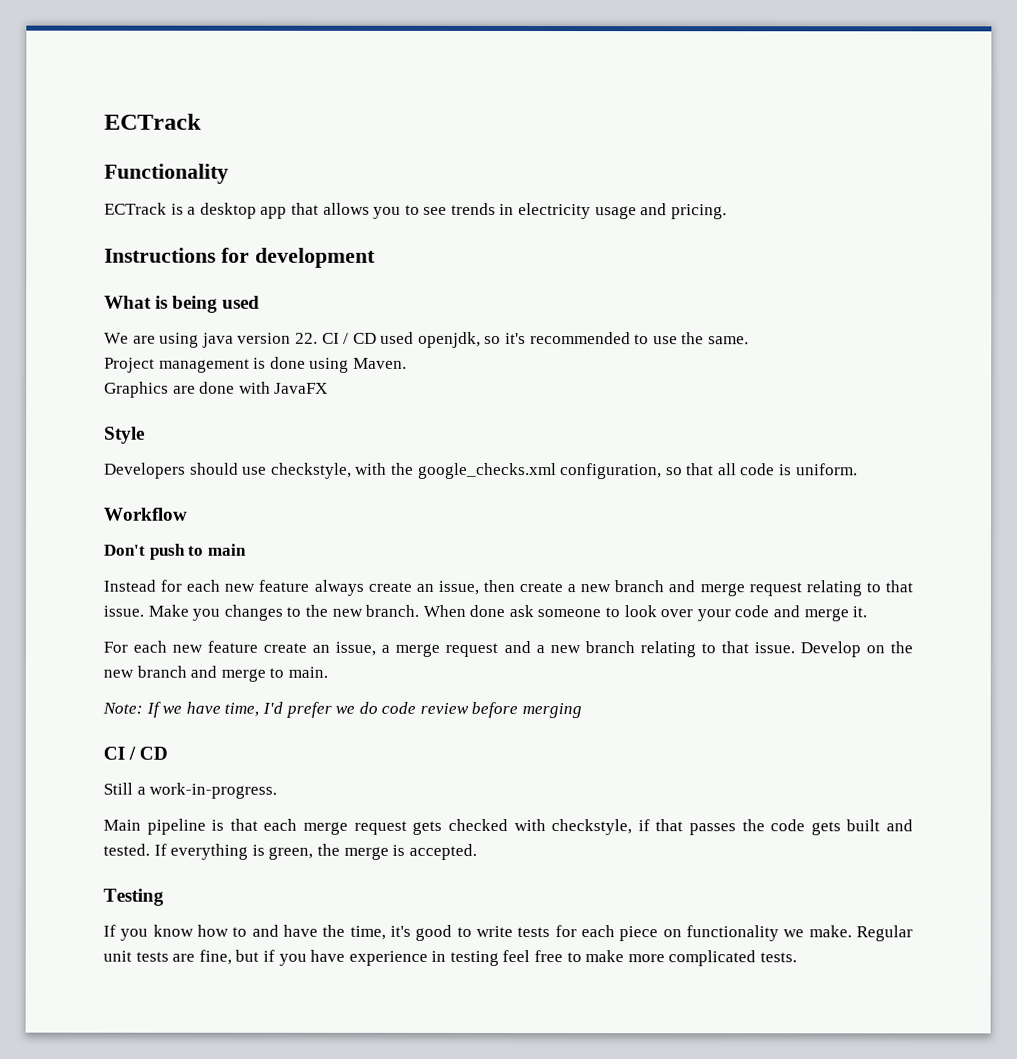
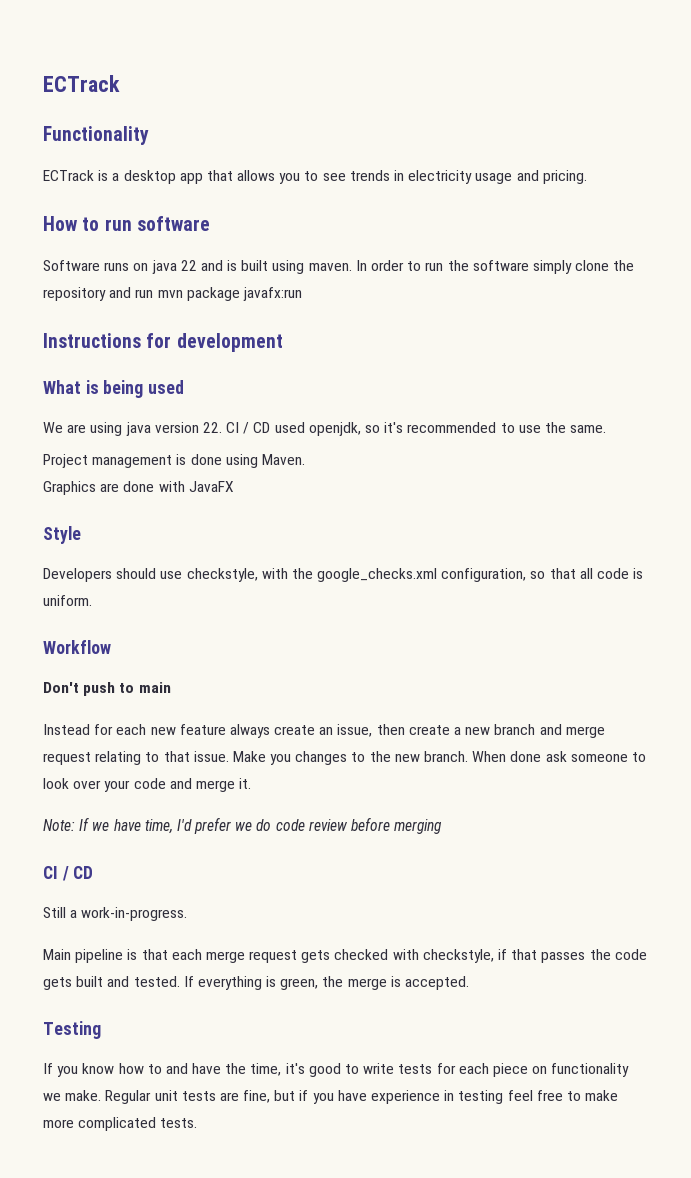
+ How to run software
+ Software runs on java 22 and is built using maven. In order to run the software simply clone the repository and run mvn package javafx:run
- For each new feature create an issue, a merge request and a new branch relating to that issue. Develop on the new branch and merge to main.

